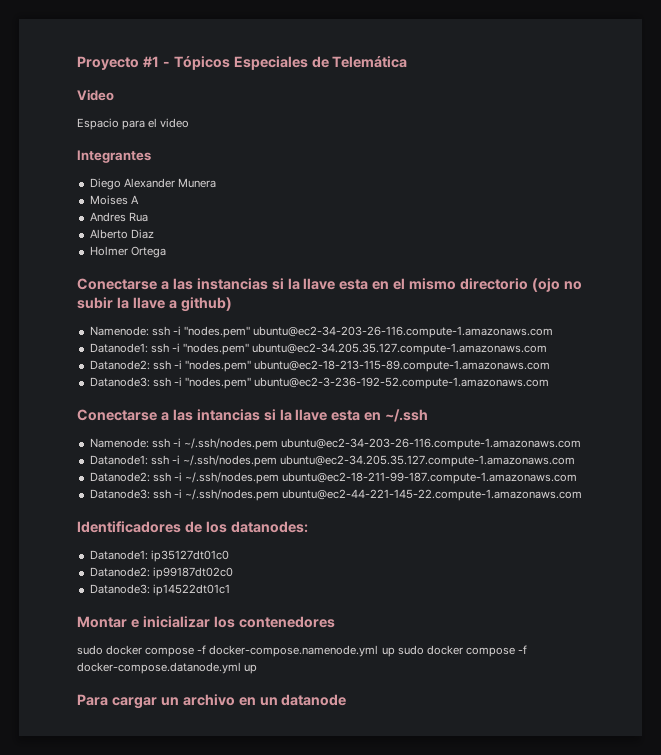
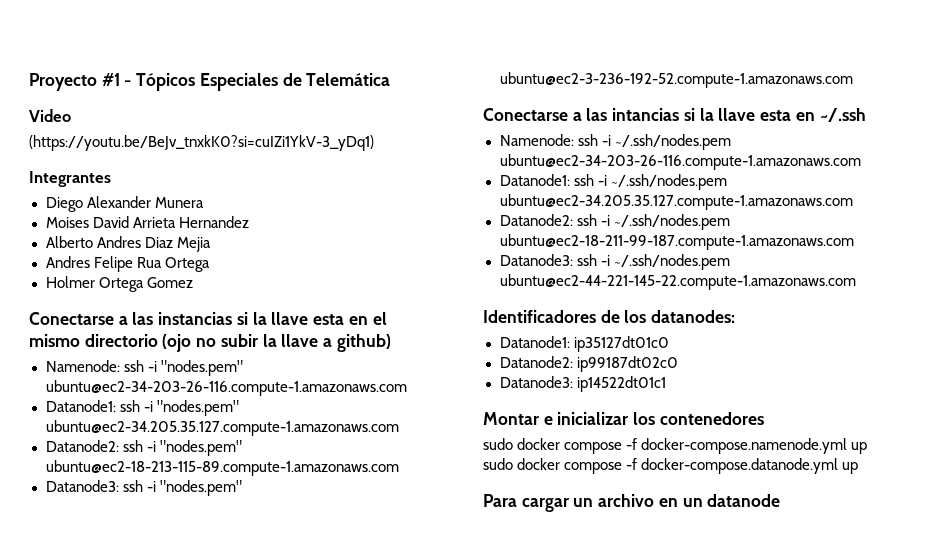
- Espacio para el video
+ (https://youtu.be/BeJv_tnxkK0?si=cuIZi1YkV-3_yDq1)
- Moises A
- Andres Rua
- Alberto Diaz
+ Moises David Arrieta Hernandez
+ Alberto Andres Diaz Mejia
+ Andres Felipe Rua Ortega
- Holmer Ortega
+ Holmer Ortega Gomez

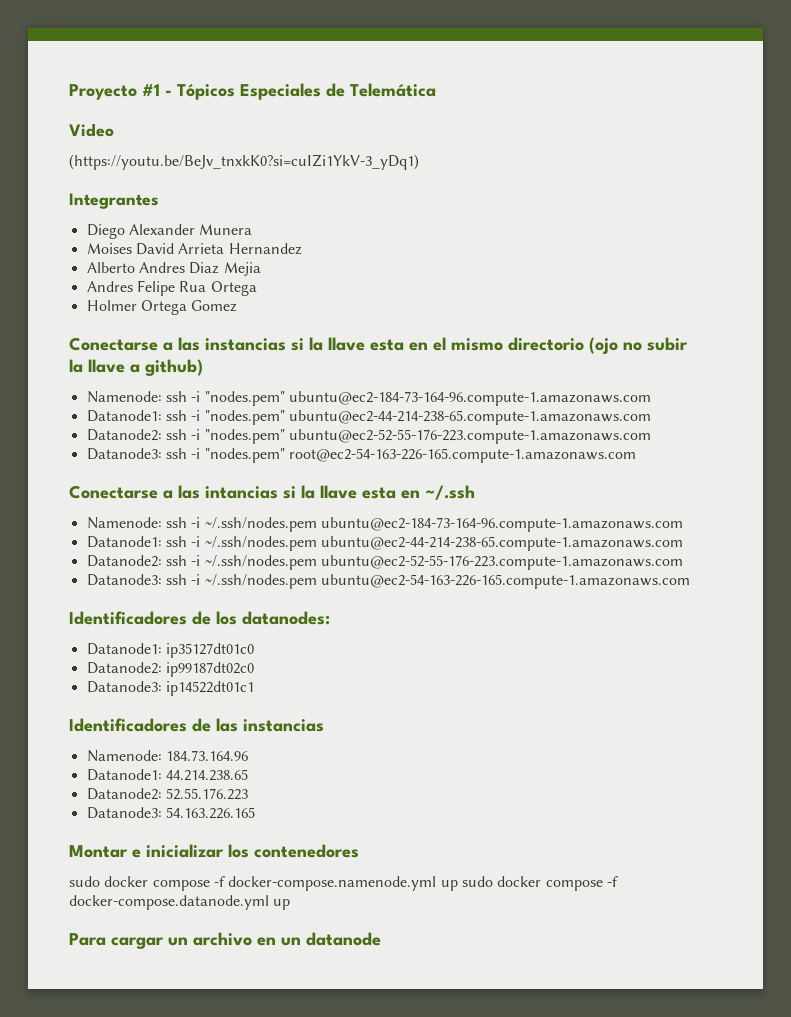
- Namenode: ssh -i "nodes.pem" ubuntu@ec2-34-203-26-116.compute-1.amazonaws.com
+ Namenode: ssh -i "nodes.pem" ubuntu@ec2-184-73-164-96.compute-1.amazonaws.com
- Datanode1: ssh -i "nodes.pem" ubuntu@ec2-34.205.35.127.compute-1.amazonaws.com
+ Datanode1: ssh -i "nodes.pem" ubuntu@ec2-44-214-238-65.compute-1.amazonaws.com
- Datanode2: ssh -i "nodes.pem" ubuntu@ec2-18-213-115-89.compute-1.amazonaws.com
+ Datanode2: ssh -i "nodes.pem" ubuntu@ec2-52-55-176-223.compute-1.amazonaws.com
- Datanode3: ssh -i "nodes.pem" ubuntu@ec2-3-236-192-52.compute-1.amazonaws.com
+ Datanode3: ssh -i "nodes.pem" root@ec2-54-163-226-165.compute-1.amazonaws.com
- Namenode: ssh -i ~/.ssh/nodes.pem ubuntu@ec2-34-203-26-116.compute-1.amazonaws.com
+ Namenode: ssh -i ~/.ssh/nodes.pem ubuntu@ec2-184-73-164-96.compute-1.amazonaws.com
- Datanode1: ssh -i ~/.ssh/nodes.pem ubuntu@ec2-34.205.35.127.compute-1.amazonaws.com
+ Datanode1: ssh -i ~/.ssh/nodes.pem ubuntu@ec2-44-214-238-65.compute-1.amazonaws.com
- Datanode2: ssh -i ~/.ssh/nodes.pem ubuntu@ec2-18-211-99-187.compute-1.amazonaws.com
+ Datanode2: ssh -i ~/.ssh/nodes.pem ubuntu@ec2-52-55-176-223.compute-1.amazonaws.com
- Datanode3: ssh -i ~/.ssh/nodes.pem ubuntu@ec2-44-221-145-22.compute-1.amazonaws.com
+ Datanode3: ssh -i ~/.ssh/nodes.pem ubuntu@ec2-54-163-226-165.compute-1.amazonaws.com
+ Identificadores de las instancias
+ Namenode: 184.73.164.96
+ Datanode1: 44.214.238.65
+ Datanode2: 52.55.176.223
+ Datanode3: 54.163.226.165

